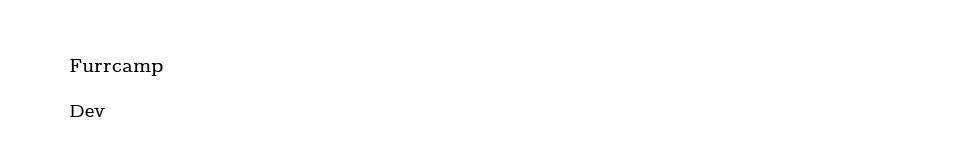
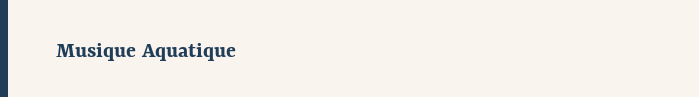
- Furrcamp
- Dev
+ Musique Aquatique

